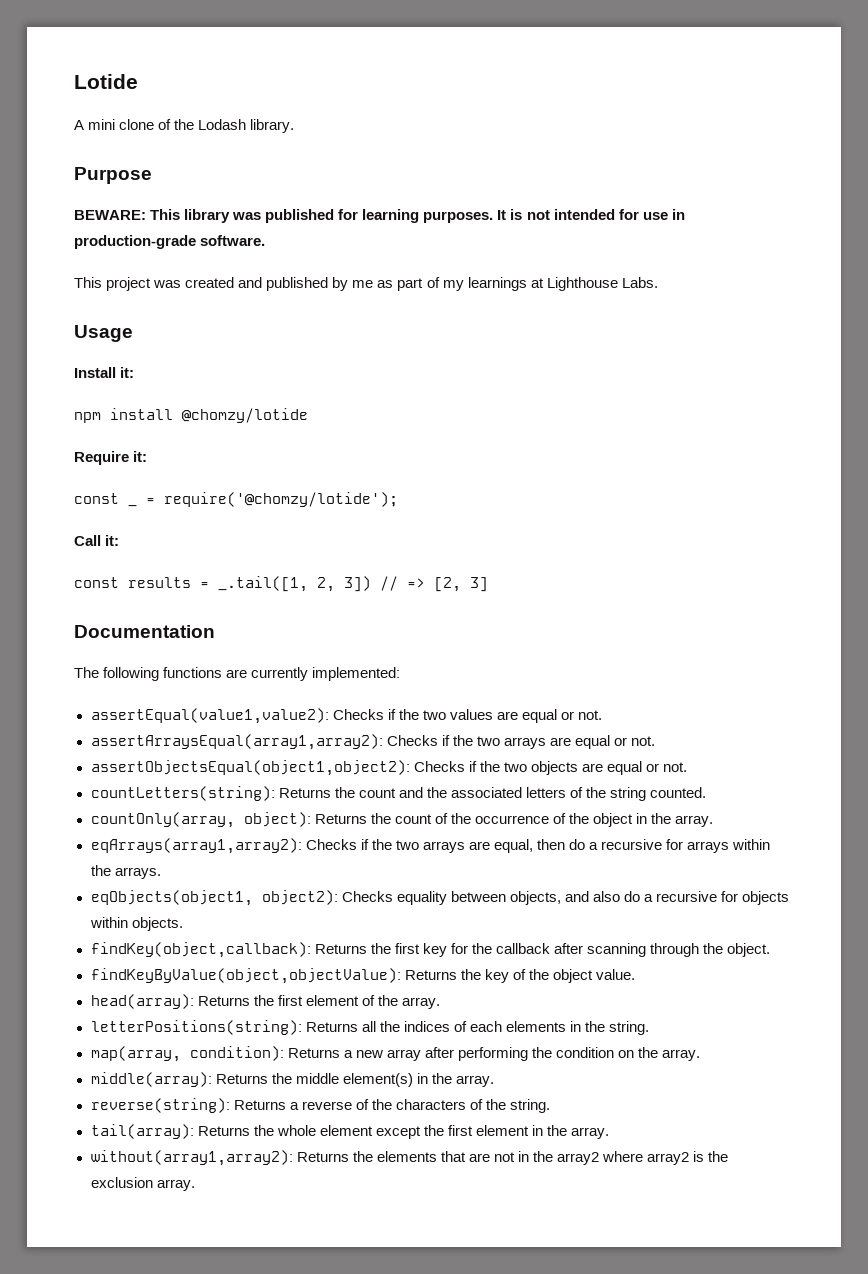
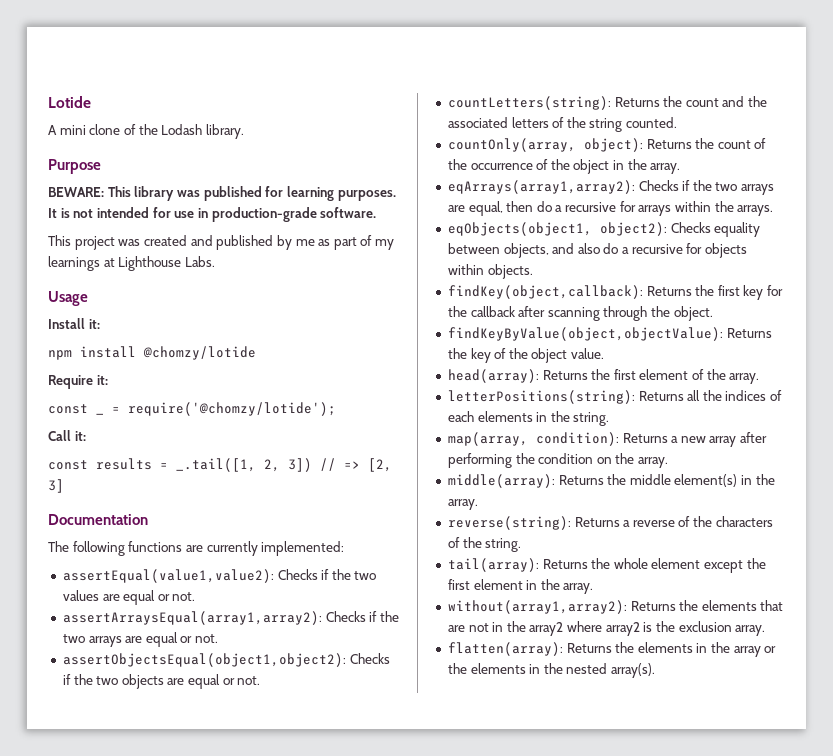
+ flatten(array): Returns the elements in the array or the elements in the nested array(s).

